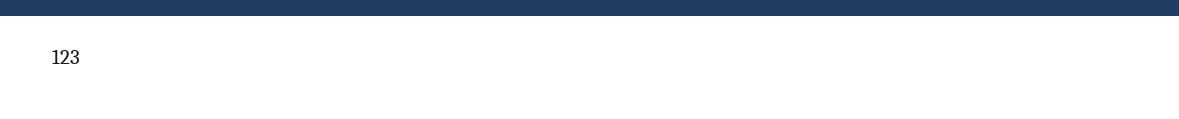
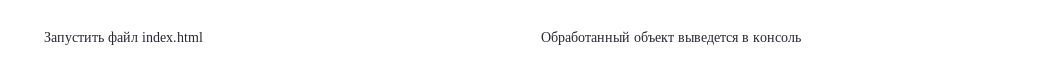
- 123
+ Запустить файл index.html
+ Обработанный объект выведется в консоль

